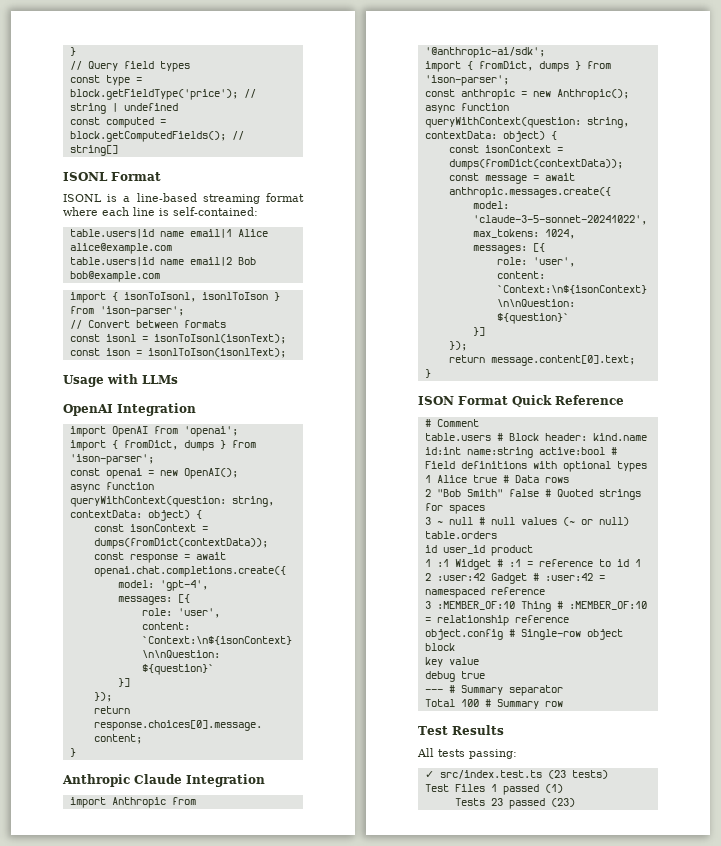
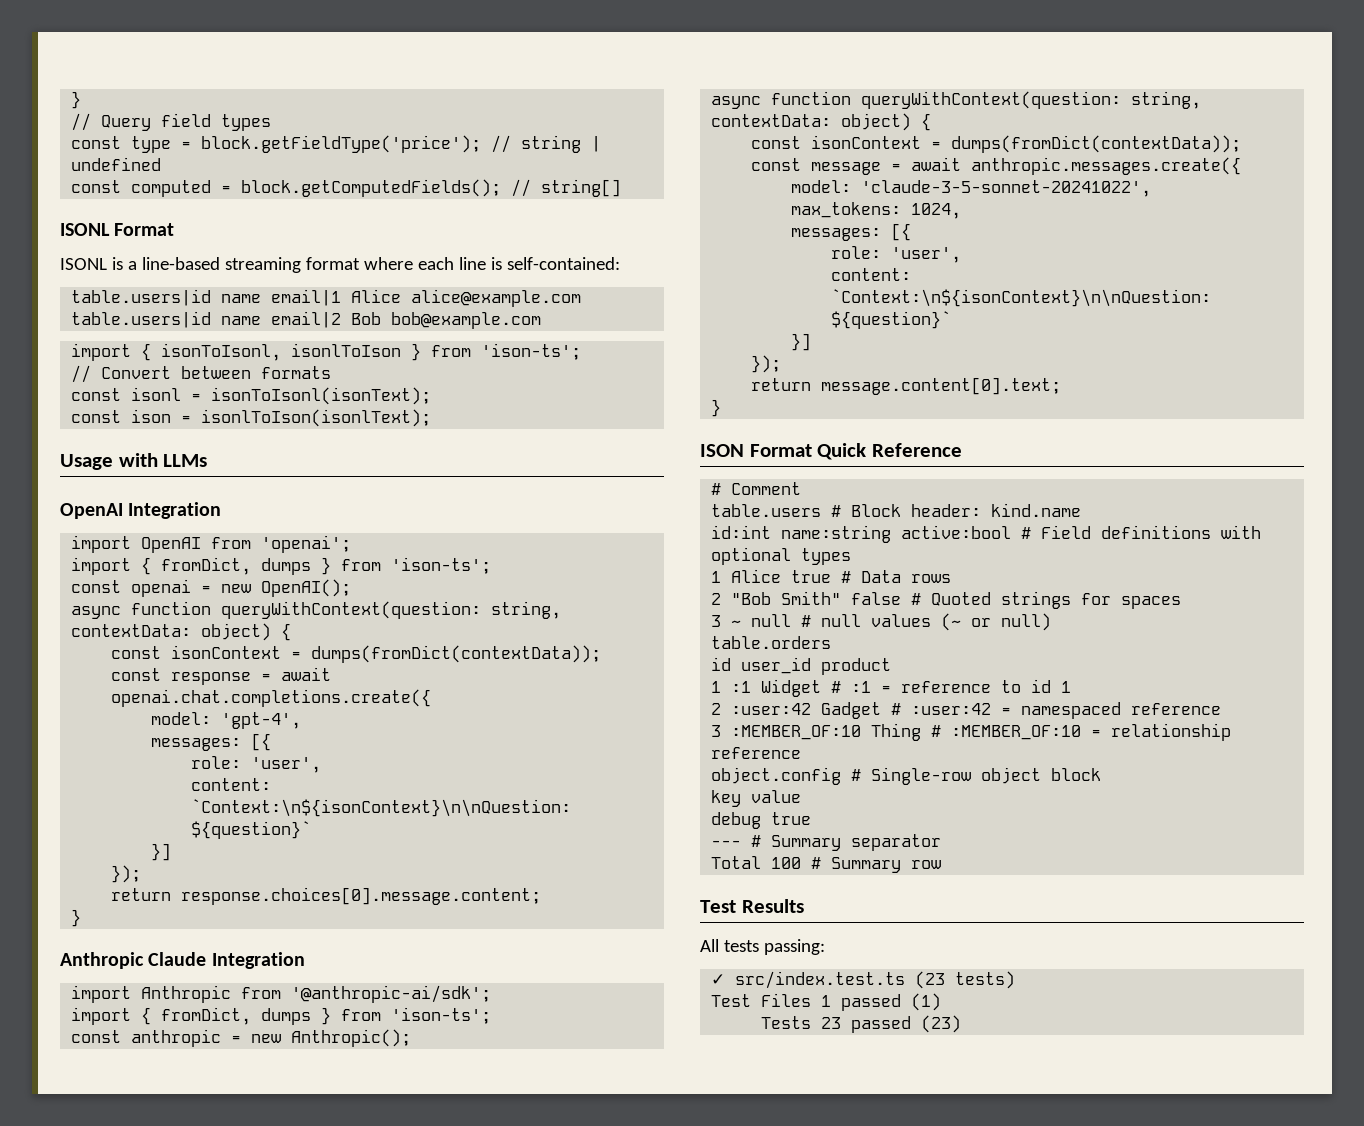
- import { isonToIsonl, isonlToIson } from 'ison-parser';
+ import { isonToIsonl, isonlToIson } from 'ison-ts';
  import OpenAI from 'openai';
- import { fromDict, dumps } from 'ison-parser';
+ import { fromDict, dumps } from 'ison-ts';
  import Anthropic from '@anthropic-ai/sdk';
- import { fromDict, dumps } from 'ison-parser';
+ import { fromDict, dumps } from 'ison-ts';

